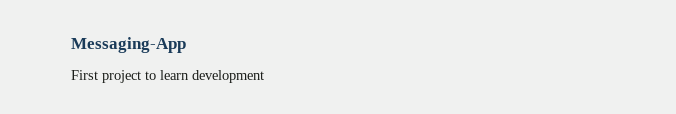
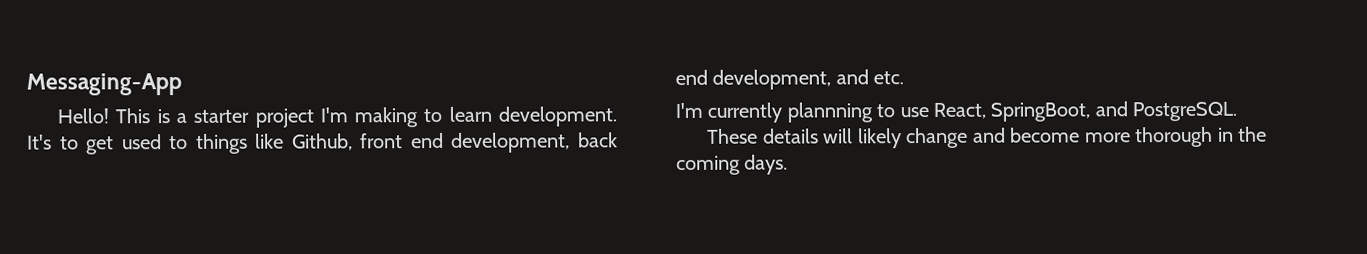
- First project to learn development
+ Hello! This is a starter project I'm making to learn development. It's to get used to things like Github, front end development, back end development, and etc.
+ I'm currently plannning to use React, SpringBoot, and PostgreSQL.
+ These details will likely change and become more thorough in the coming days.

